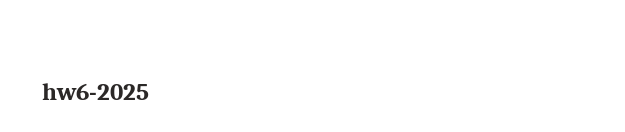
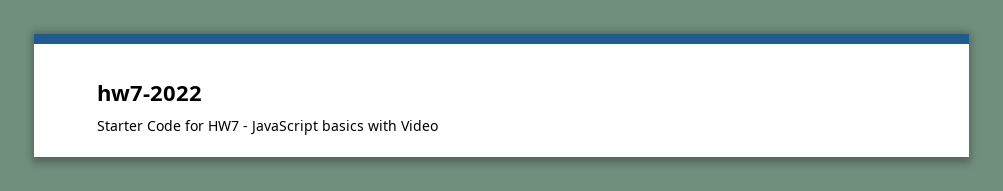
- hw6-2025
+ hw7-2022
+ Starter Code for HW7 - JavaScript basics with Video

